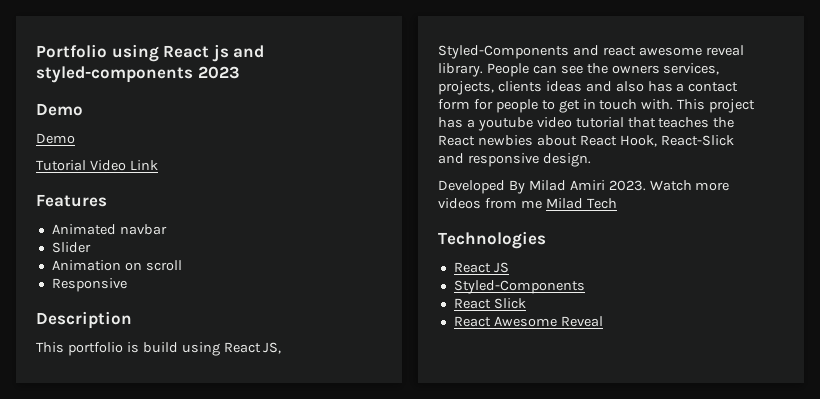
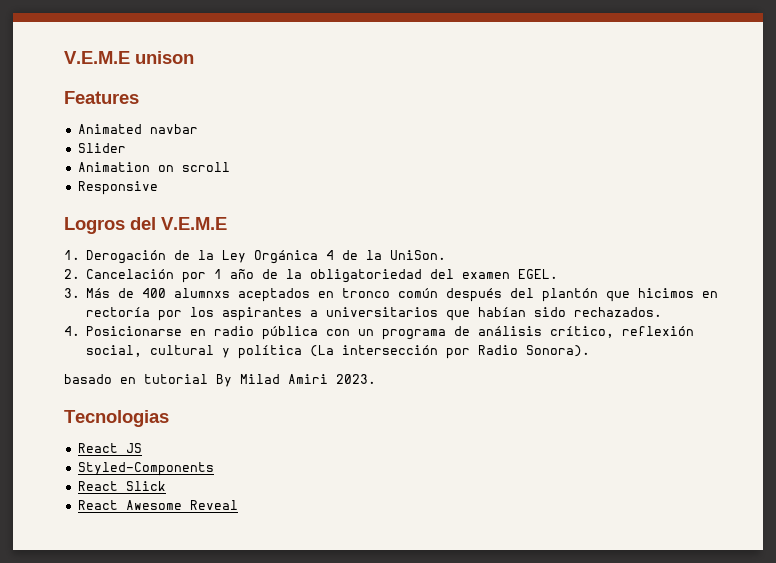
- Portfolio using React js and styled-components 2023
- Demo
- Demo
- Tutorial Video Link
+ V.E.M.E unison
- Description
- This portfolio is build using React JS, Styled-Components and react awesome reveal library. People can see the owners services, projects, clients ideas and also has a contact form for people to get in touch with. This project has a youtube video tutorial that teaches the React newbies about React Hook, React-Slick and responsive design.
- Developed By Milad Amiri 2023. Watch more videos from me Milad Tech
- Technologies
+ Logros del V.E.M.E
+ 1. Derogación de la Ley Orgánica 4 de la UniSon.
+ 2. Cancelación por 1 año de la obligatoriedad del examen EGEL.
+ 3. Más de 400 alumnxs aceptados en tronco común después del plantón que hicimos en rectoría por los aspirantes a universitarios que habían sido rechazados.
+ 4. Posicionarse en radio pública con un programa de análisis crítico, reflexión social, cultural y política (La intersección por Radio Sonora).
+ basado en tutorial By Milad Amiri 2023.
+ Tecnologias

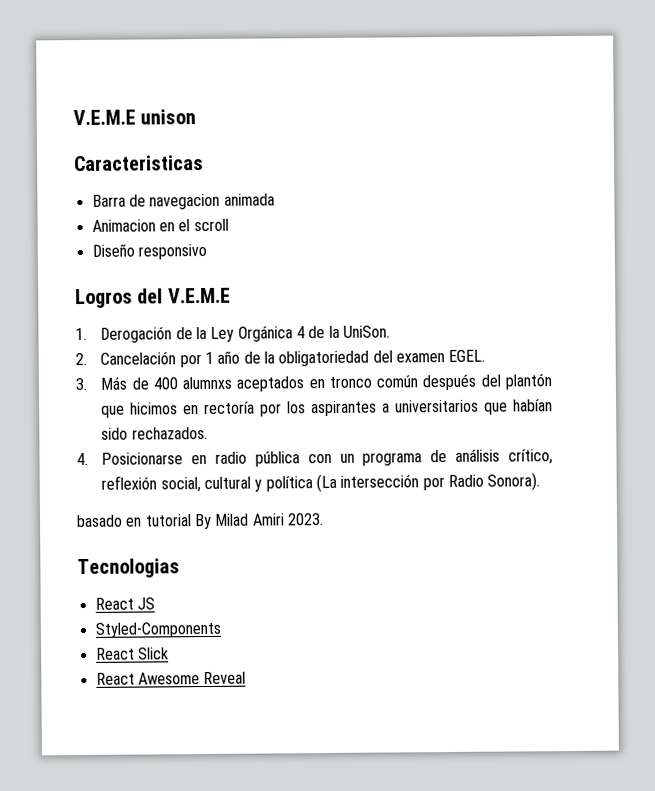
- Features
- Animated navbar
- Slider
- Animation on scroll
+ Caracteristicas
+ Barra de navegacion animada
+ Animacion en el scroll
- Responsive
+ Diseño responsivo

